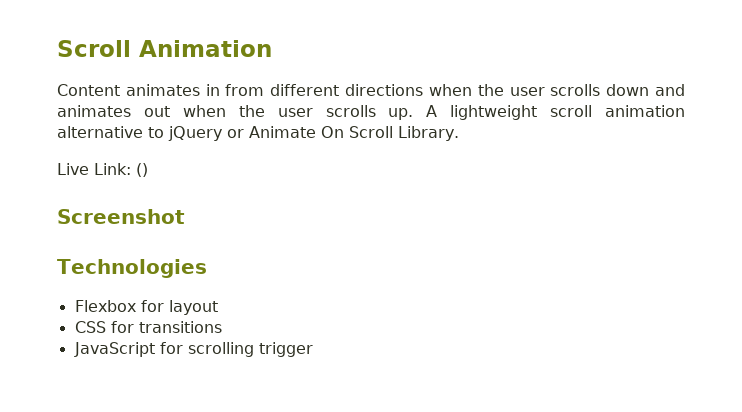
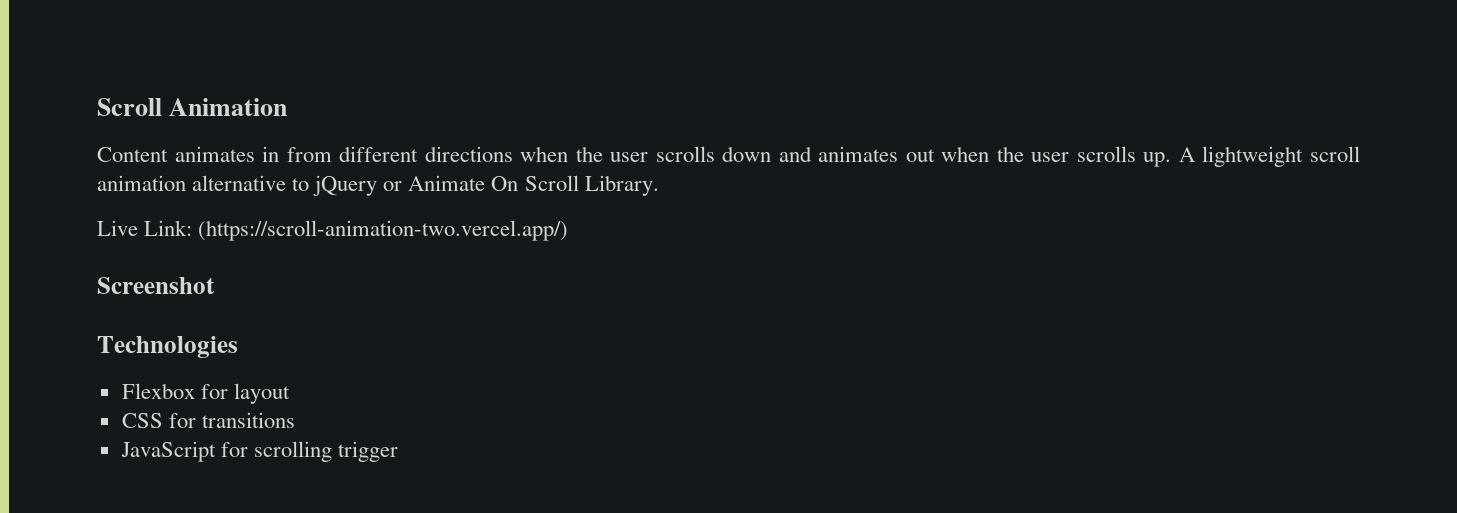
- Live Link: ()
+ Live Link: (https://scroll-animation-two.vercel.app/)

